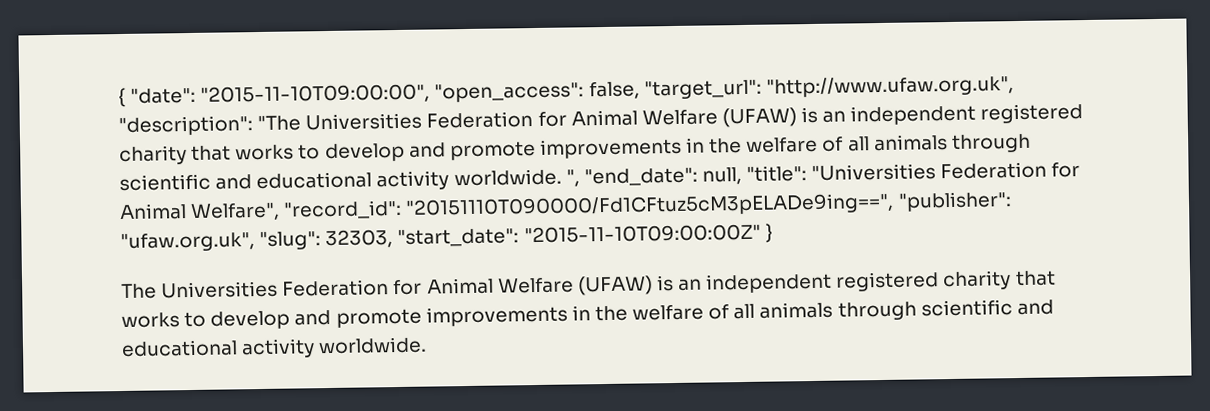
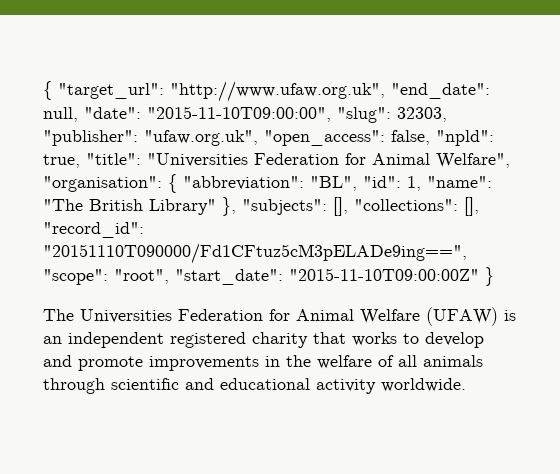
- { "date": "2015-11-10T09:00:00", "open_access": false, "target_url": "http://www.ufaw.org.uk", "description": "The Universities Federation for Animal Welfare (UFAW) is an independent registered charity that works to develop and promote improvements in the welfare of all animals through scientific and educational activity worldwide. ", "end_date": null, "title": "Universities Federation for Animal Welfare", "record_id": "20151110T090000/Fd1CFtuz5cM3pELADe9ing==", "publisher": "ufaw.org.uk", "slug": 32303, "start_date": "2015-11-10T09:00:00Z" }
+ { "target_url": "http://www.ufaw.org.uk", "end_date": null, "date": "2015-11-10T09:00:00", "slug": 32303, "publisher": "ufaw.org.uk", "open_access": false, "npld": true, "title": "Universities Federation for Animal Welfare", "organisation": { "abbreviation": "BL", "id": 1, "name": "The British Library" }, "subjects": [], "collections": [], "record_id": "20151110T090000/Fd1CFtuz5cM3pELADe9ing==", "scope": "root", "start_date": "2015-11-10T09:00:00Z" }

